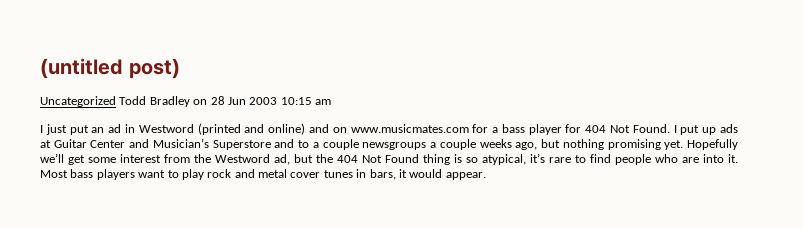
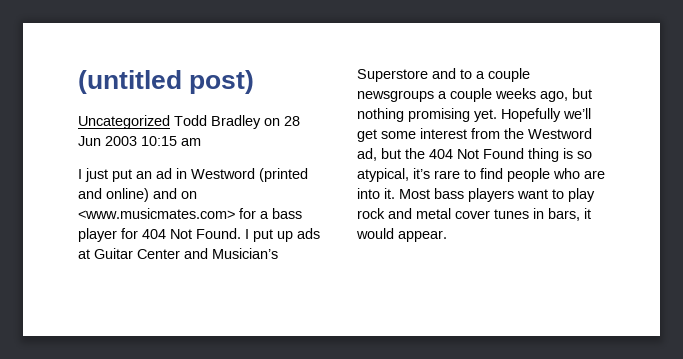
- I just put an ad in Westword (printed and online) and on www.musicmates.com for a bass player for 404 Not Found.
+ I just put an ad in Westword (printed and online) and on <www.musicmates.com> for a bass player for 404 Not Found.

